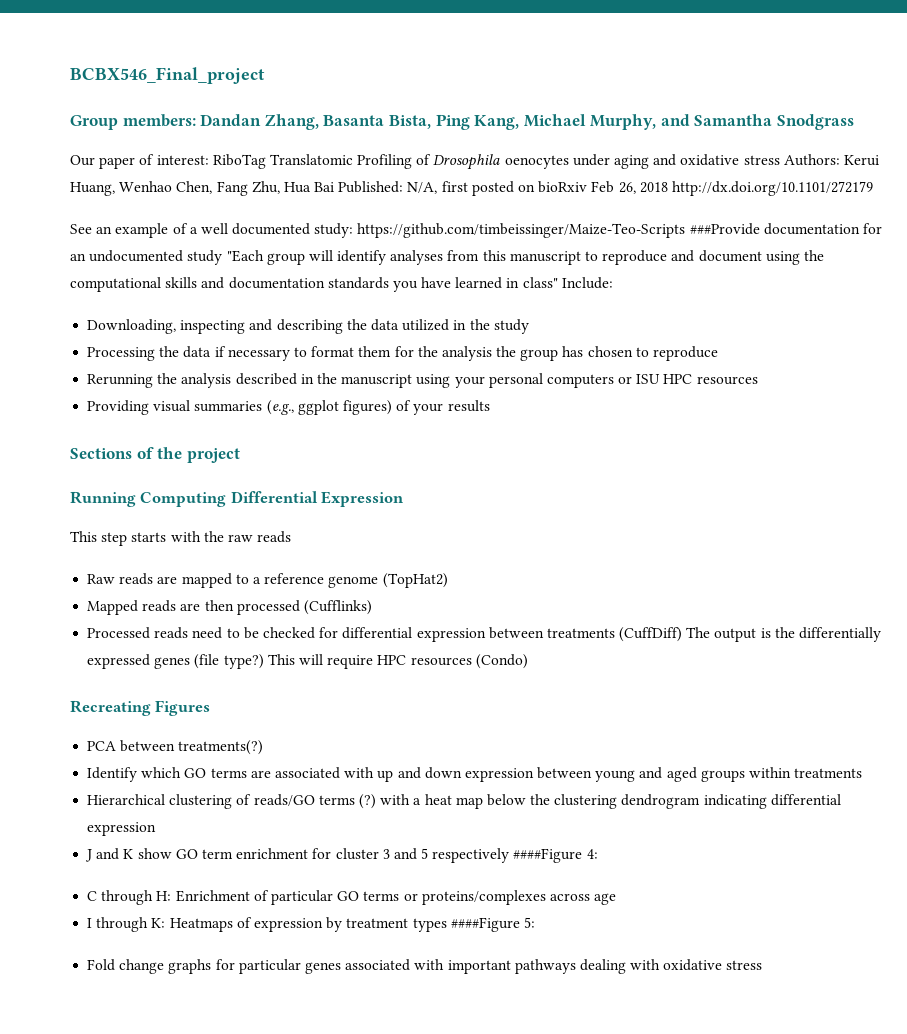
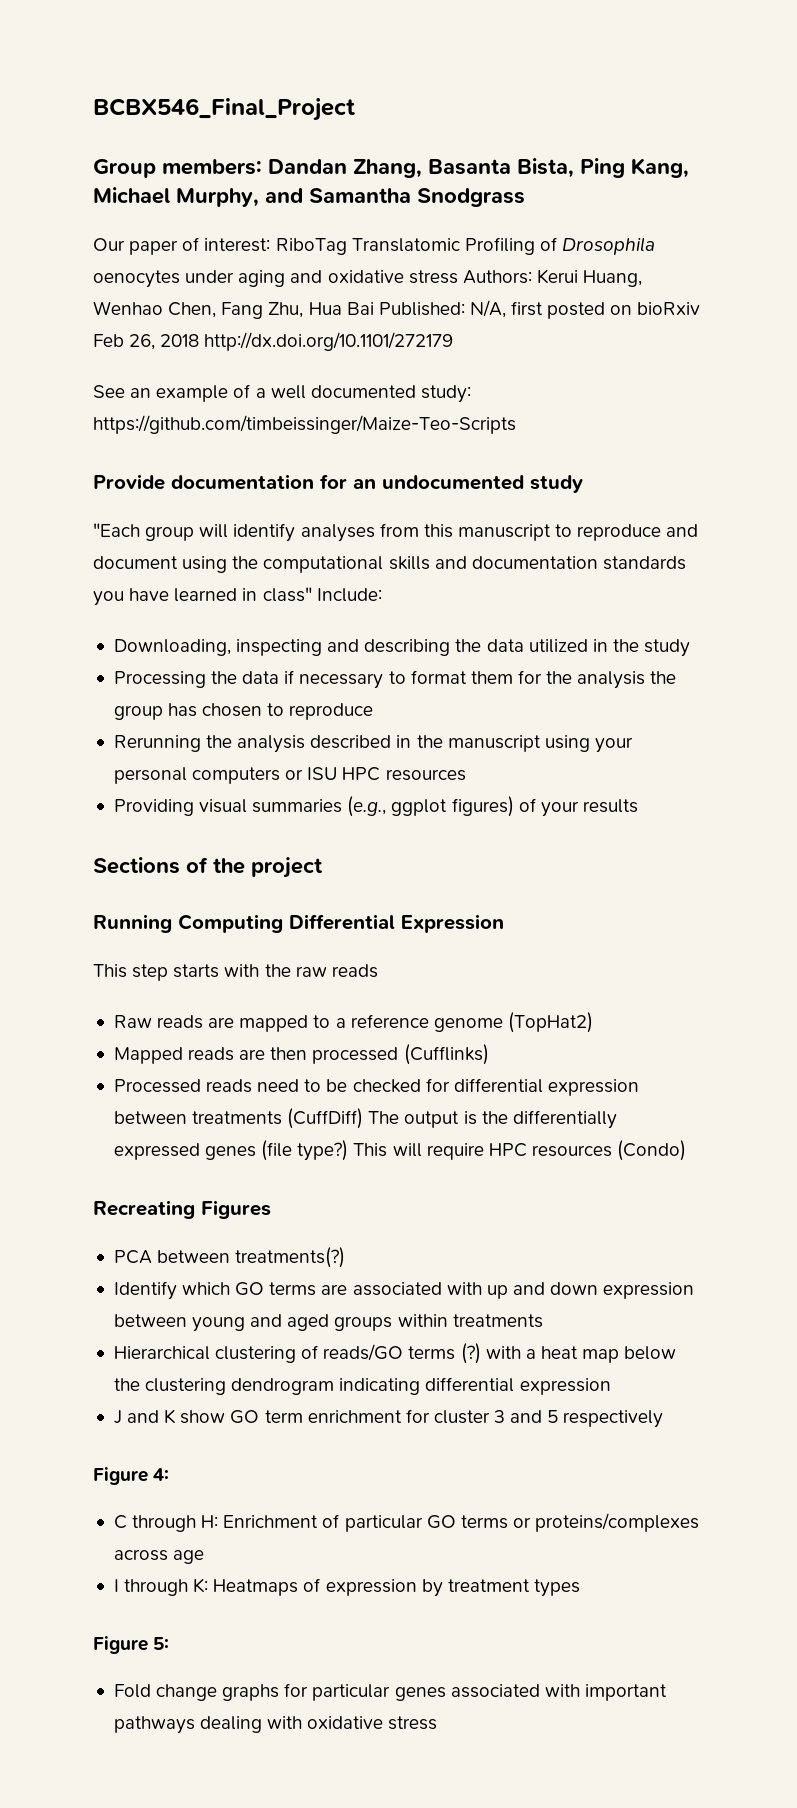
- BCBX546_Final_project
+ BCBX546_Final_Project
- See an example of a well documented study: https://github.com/timbeissinger/Maize-Teo-Scripts ###Provide documentation for an undocumented study "Each group will identify analyses from this manuscript to reproduce and document using the computational skills and documentation standards you have learned in class" Include:
+ See an example of a well documented study: https://github.com/timbeissinger/Maize-Teo-Scripts
+ Provide documentation for an undocumented study
+ "Each group will identify analyses from this manuscript to reproduce and document using the computational skills and documentation standards you have learned in class" Include:
- J and K show GO term enrichment for cluster 3 and 5 respectively ####Figure 4:
+ J and K show GO term enrichment for cluster 3 and 5 respectively
+ Figure 4:
- I through K: Heatmaps of expression by treatment types ####Figure 5:
+ I through K: Heatmaps of expression by treatment types
+ Figure 5:

